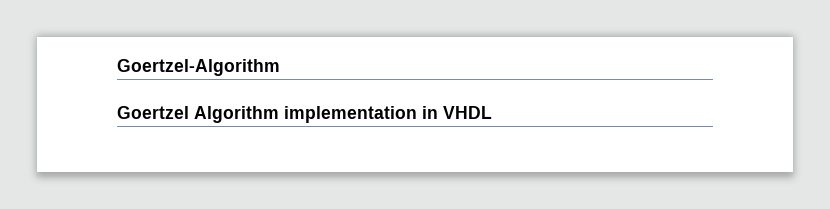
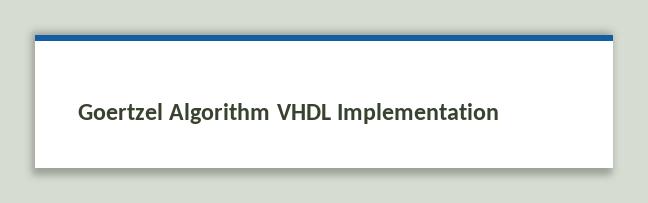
- Goertzel-Algorithm
- Goertzel Algorithm implementation in VHDL
+ Goertzel Algorithm VHDL Implementation

